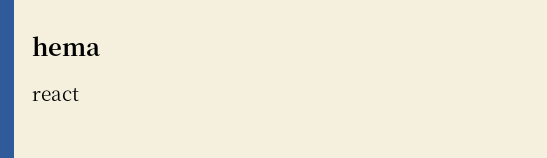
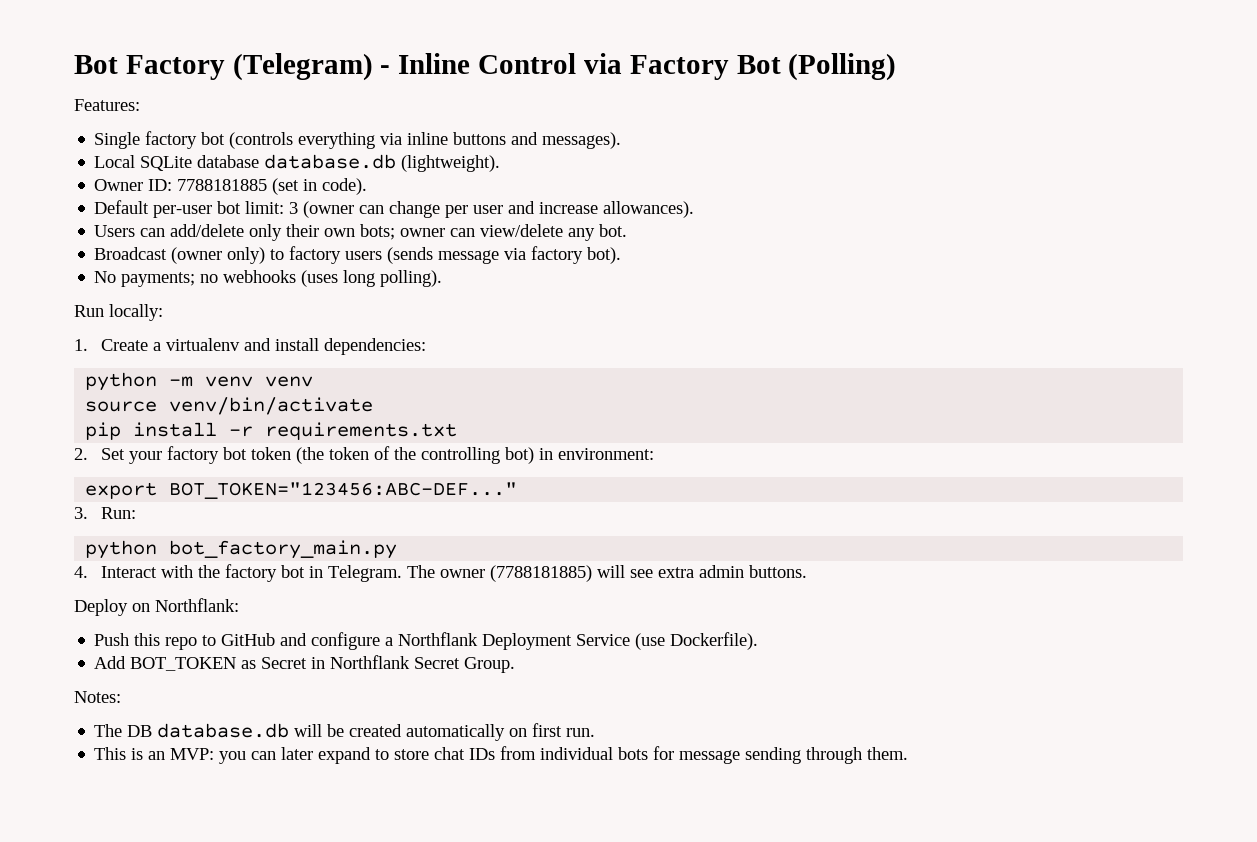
- hema
- react
+ Bot Factory (Telegram) - Inline Control via Factory Bot (Polling)
+ Features:
+ Single factory bot (controls everything via inline buttons and messages).
+ Local SQLite database database.db (lightweight).
+ Owner ID: 7788181885 (set in code).
+ Default per-user bot limit: 3 (owner can change per user and increase allowances).
+ Users can add/delete only their own bots; owner can view/delete any bot.
+ Broadcast (owner only) to factory users (sends message via factory bot).
+ No payments; no webhooks (uses long polling).
+ Run locally:
+ 1. Create a virtualenv and install dependencies:
+ python -m venv venv
+ source venv/bin/activate
+ pip install -r requirements.txt
+ 2. Set your factory bot token (the token of the controlling bot) in environment:
+ export BOT_TOKEN="123456:ABC-DEF..."
+ 3. Run:
+ python bot_factory_main.py
+ 4. Interact with the factory bot in Telegram. The owner (7788181885) will see extra admin buttons.
+ Deploy on Northflank:
+ Push this repo to GitHub and configure a Northflank Deployment Service (use Dockerfile).
+ Add BOT_TOKEN as Secret in Northflank Secret Group.
+ Notes:
+ The DB database.db will be created automatically on first run.
+ This is an MVP: you can later expand to store chat IDs from individual bots for message sending through them.

